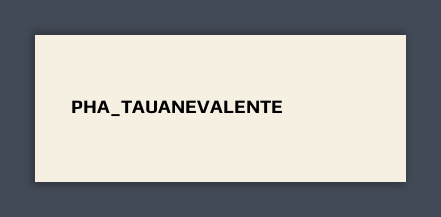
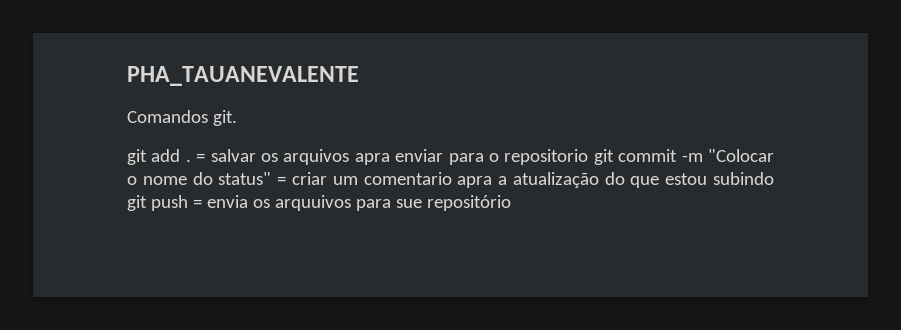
+ Comandos git.
+ git add . = salvar os arquivos apra enviar para o repositorio git commit -m "Colocar o nome do status" = criar um comentario apra a atualização do que estou subindo git push = envia os arquuivos para sue repositório

